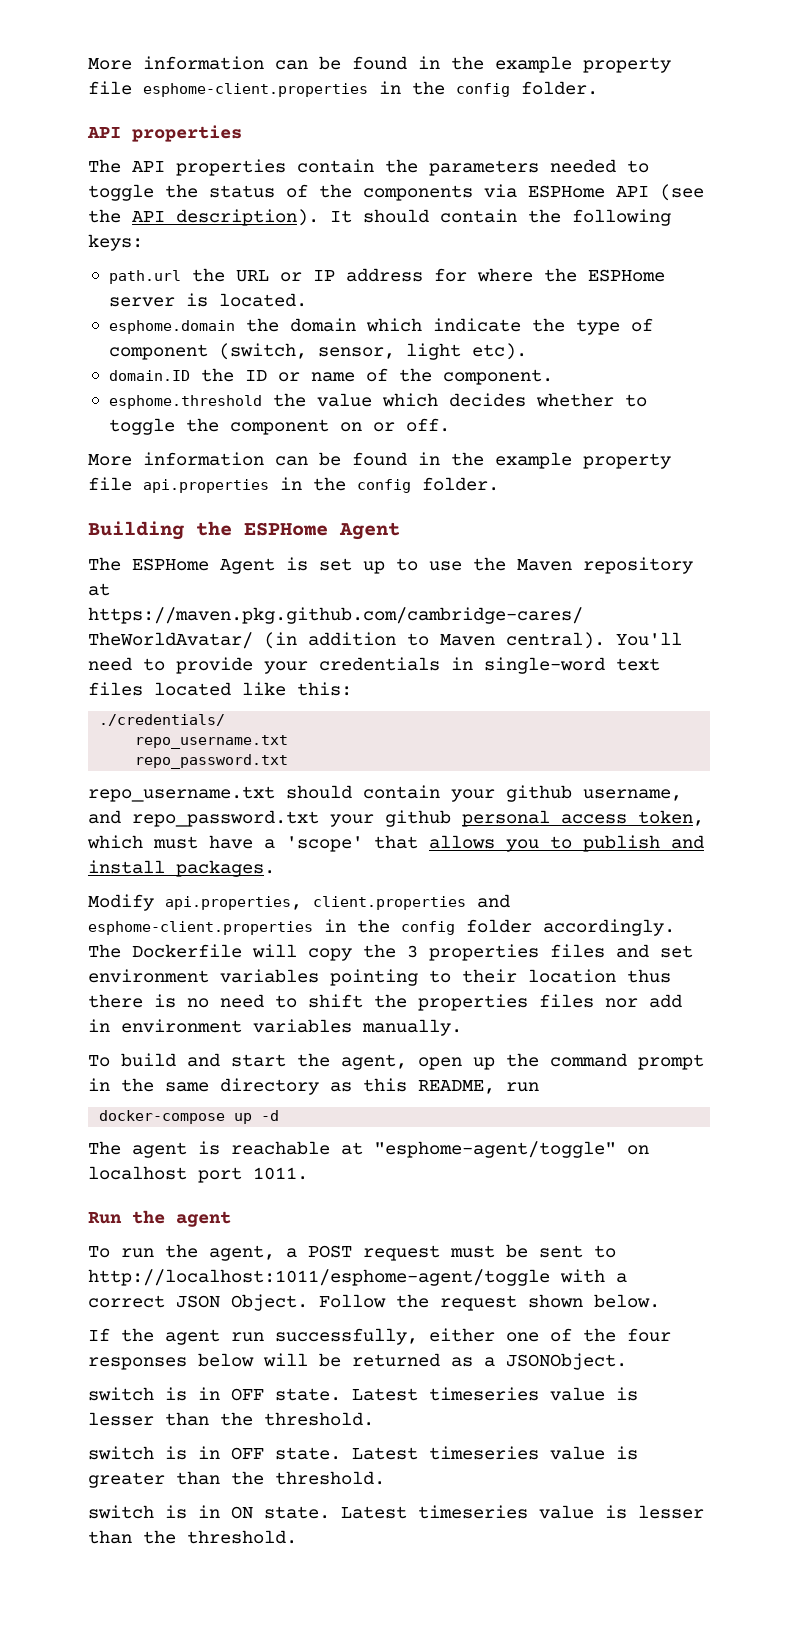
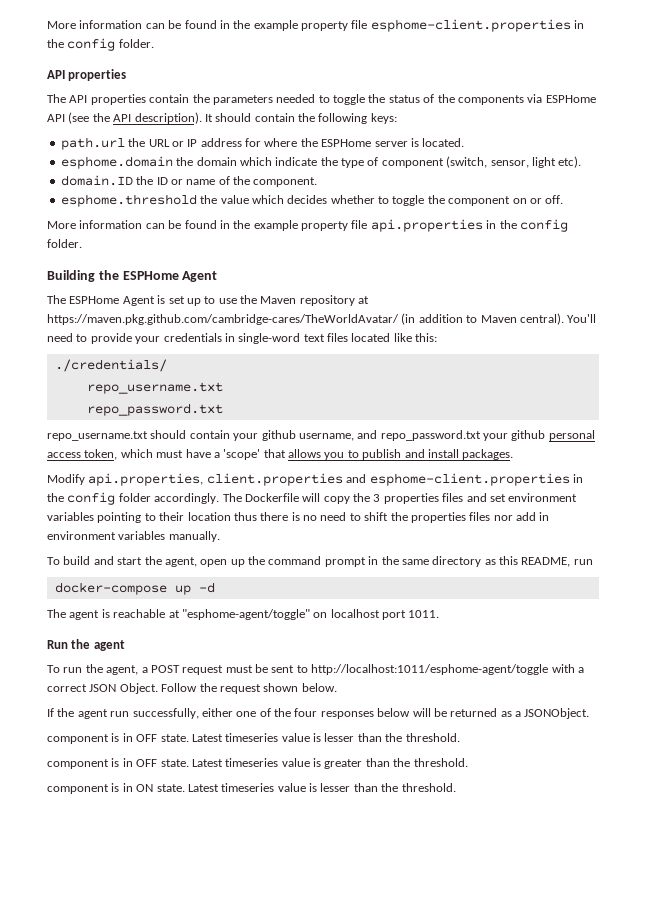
  If the agent run successfully, either one of the four responses below will be returned as a JSONObject.
- switch is in OFF state. Latest timeseries value is lesser than the threshold.
- switch is in OFF state.
+ component is in OFF state. Latest timeseries value is lesser than the threshold.
+ component is in OFF state.
- switch is in ON state.
+ component is in ON state.

